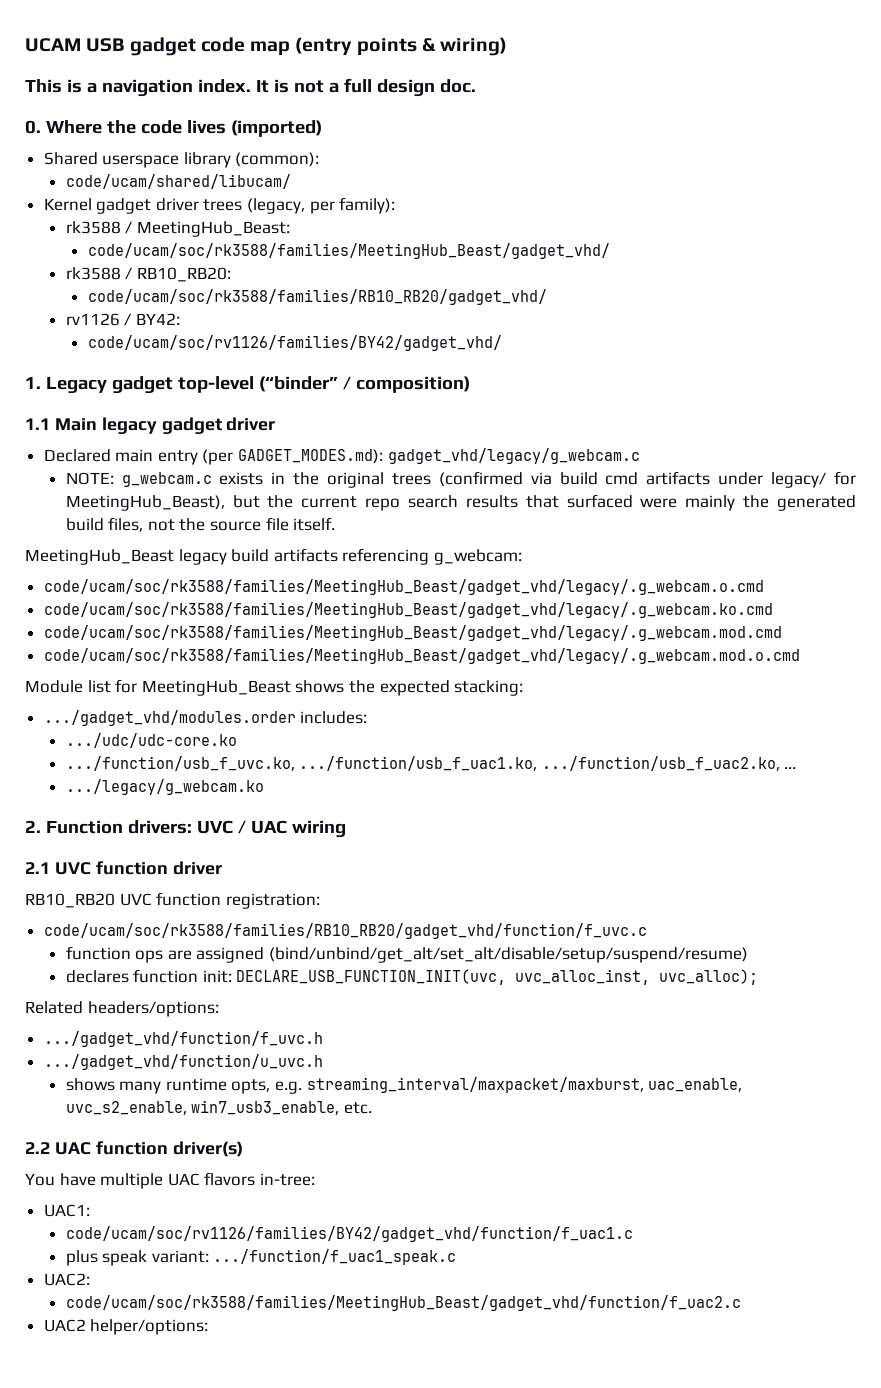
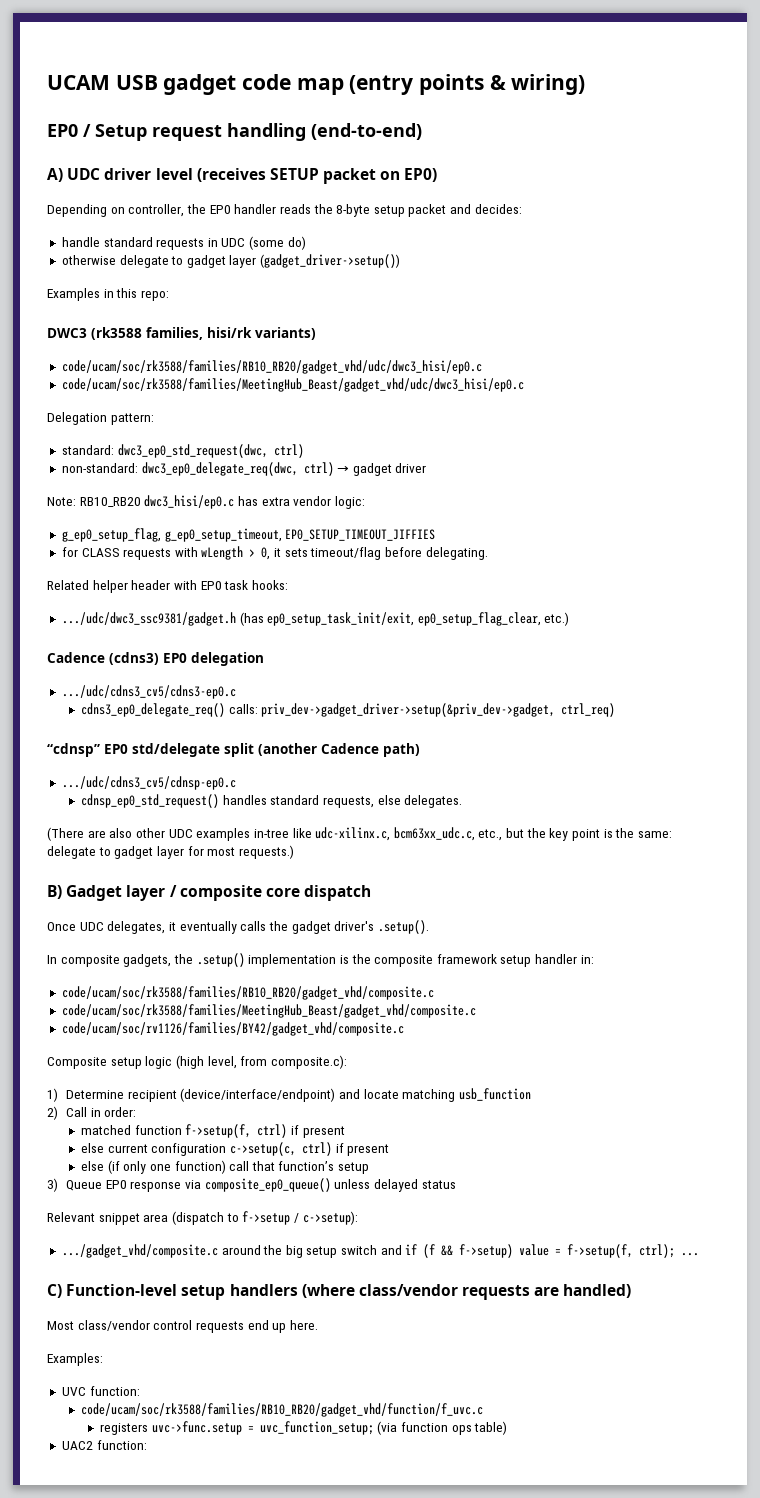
- This is a navigation index. It is not a full design doc.
- 0. Where the code lives (imported)
- Shared userspace library (common):
- code/ucam/shared/libucam/
- Kernel gadget driver trees (legacy, per family):
- rk3588 / MeetingHub_Beast:
- code/ucam/soc/rk3588/families/MeetingHub_Beast/gadget_vhd/
- rk3588 / RB10_RB20:
- code/ucam/soc/rk3588/families/RB10_RB20/gadget_vhd/
- rv1126 / BY42:
- code/ucam/soc/rv1126/families/BY42/gadget_vhd/
- 1. Legacy gadget top-level (“binder” / composition)
- 1.1 Main legacy gadget driver
- Declared main entry (per GADGET_MODES.md): gadget_vhd/legacy/g_webcam.c
- NOTE: g_webcam.c exists in the original trees (confirmed via build cmd artifacts under legacy/ for MeetingHub_Beast), but the current repo search results that surfaced were mainly the generated build files, not the source file itself.
- MeetingHub_Beast legacy build artifacts referencing g_webcam:
- code/ucam/soc/rk3588/families/MeetingHub_Beast/gadget_vhd/legacy/.g_webcam.o.cmd
- code/ucam/soc/rk3588/families/MeetingHub_Beast/gadget_vhd/legacy/.g_webcam.ko.cmd
- code/ucam/soc/rk3588/families/MeetingHub_Beast/gadget_vhd/legacy/.g_webcam.mod.cmd
- code/ucam/soc/rk3588/families/MeetingHub_Beast/gadget_vhd/legacy/.g_webcam.mod.o.cmd
- Module list for MeetingHub_Beast shows the expected stacking:
- .../gadget_vhd/modules.order includes:
- .../udc/udc-core.ko
- .../function/usb_f_uvc.ko, .../function/usb_f_uac1.ko, .../function/usb_f_uac2.ko, ...
- .../legacy/g_webcam.ko
- 2. Function drivers: UVC / UAC wiring
- 2.1 UVC function driver
- RB10_RB20 UVC function registration:
+ EP0 / Setup request handling (end-to-end)
+ A) UDC driver level (receives SETUP packet on EP0)
+ Depending on controller, the EP0 handler reads the 8-byte setup packet and decides:
+ handle standard requests in UDC (some do)
+ otherwise delegate to gadget layer (gadget_driver->setup())
+ Examples in this repo:
+ DWC3 (rk3588 families, hisi/rk variants)
+ code/ucam/soc/rk3588/families/RB10_RB20/gadget_vhd/udc/dwc3_hisi/ep0.c
+ code/ucam/soc/rk3588/families/MeetingHub_Beast/gadget_vhd/udc/dwc3_hisi/ep0.c
+ Delegation pattern:
+ standard: dwc3_ep0_std_request(dwc, ctrl)
+ non-standard: dwc3_ep0_delegate_req(dwc, ctrl) → gadget driver
+ Note: RB10_RB20 dwc3_hisi/ep0.c has extra vendor logic:
+ g_ep0_setup_flag, g_ep0_setup_timeout, EP0_SETUP_TIMEOUT_JIFFIES
+ for CLASS requests with wLength > 0, it sets timeout/flag before delegating.
+ Related helper header with EP0 task hooks:
+ .../udc/dwc3_ssc9381/gadget.h (has ep0_setup_task_init/exit, ep0_setup_flag_clear, etc.)
+ Cadence (cdns3) EP0 delegation
+ .../udc/cdns3_cv5/cdns3-ep0.c
+ cdns3_ep0_delegate_req() calls: priv_dev->gadget_driver->setup(&priv_dev->gadget, ctrl_req)
+ “cdnsp” EP0 std/delegate split (another Cadence path)
+ .../udc/cdns3_cv5/cdnsp-ep0.c
+ cdnsp_ep0_std_request() handles standard requests, else delegates.
+ (There are also other UDC examples in-tree like udc-xilinx.c, bcm63xx_udc.c, etc., but the key point is the same: delegate to gadget layer for most requests.)
+ B) Gadget layer / composite core dispatch
+ Once UDC delegates, it eventually calls the gadget driver's .setup().
+ In composite gadgets, the .setup() implementation is the composite framework setup handler in:
+ code/ucam/soc/rk3588/families/RB10_RB20/gadget_vhd/composite.c
+ code/ucam/soc/rk3588/families/MeetingHub_Beast/gadget_vhd/composite.c
+ code/ucam/soc/rv1126/families/BY42/gadget_vhd/composite.c
+ Composite setup logic (high level, from composite.c):
+ 1) Determine recipient (device/interface/endpoint) and locate matching usb_function
+ 2) Call in order:
+ matched function f->setup(f, ctrl) if present
+ else current configuration c->setup(c, ctrl) if present
+ else (if only one function) call that function’s setup
+ 3) Queue EP0 response via composite_ep0_queue() unless delayed status
+ Relevant snippet area (dispatch to f->setup / c->setup):
+ .../gadget_vhd/composite.c around the big setup switch and if (f && f->setup) value = f->setup(f, ctrl); ...
+ C) Function-level setup handlers (where class/vendor requests are handled)
+ Most class/vendor control requests end up here.
+ Examples:
+ UVC function:
  code/ucam/soc/rk3588/families/RB10_RB20/gadget_vhd/function/f_uvc.c
- function ops are assigned (bind/unbind/get_alt/set_alt/disable/setup/suspend/resume)
- declares function init: DECLARE_USB_FUNCTION_INIT(uvc, uvc_alloc_inst, uvc_alloc);
- Related headers/options:
- .../gadget_vhd/function/f_uvc.h
- .../gadget_vhd/function/u_uvc.h
- shows many runtime opts, e.g. streaming_interval/maxpacket/maxburst, uac_enable, uvc_s2_enable, win7_usb3_enable, etc.
- 2.2 UAC function driver(s)
- You have multiple UAC flavors in-tree:
- UAC1:
- code/ucam/soc/rv1126/families/BY42/gadget_vhd/function/f_uac1.c
- plus speak variant: .../function/f_uac1_speak.c
- UAC2:
- code/ucam/soc/rk3588/families/MeetingHub_Beast/gadget_vhd/function/f_uac2.c
+ registers uvc->func.setup = uvc_function_setup; (via function ops table)
- UAC2 helper/options:
+ UAC2 function:

